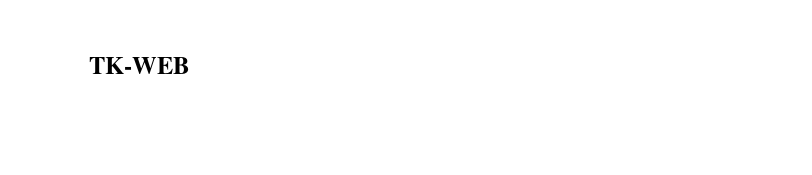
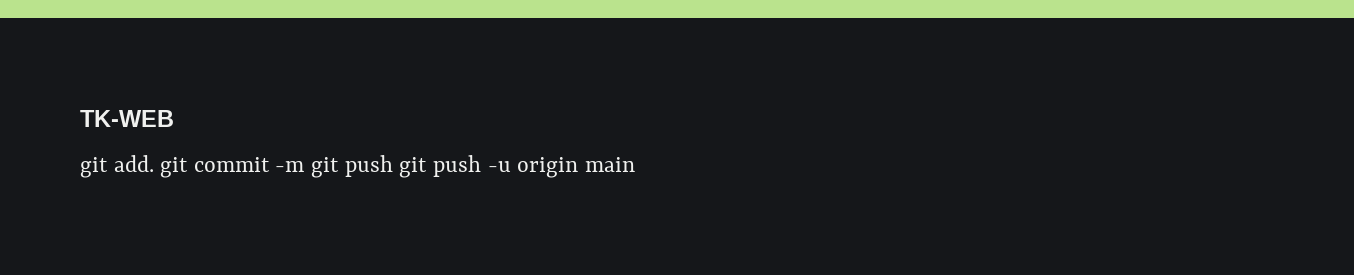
+ git add. git commit -m git push git push -u origin main

